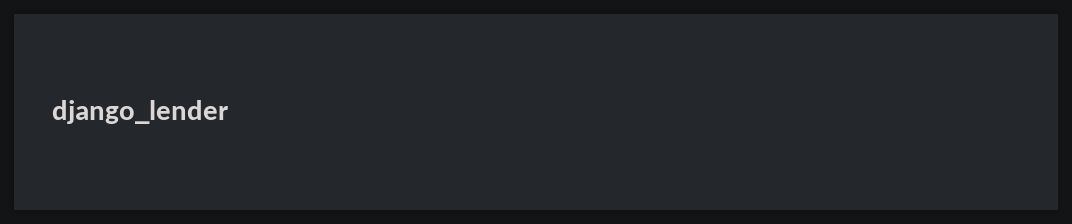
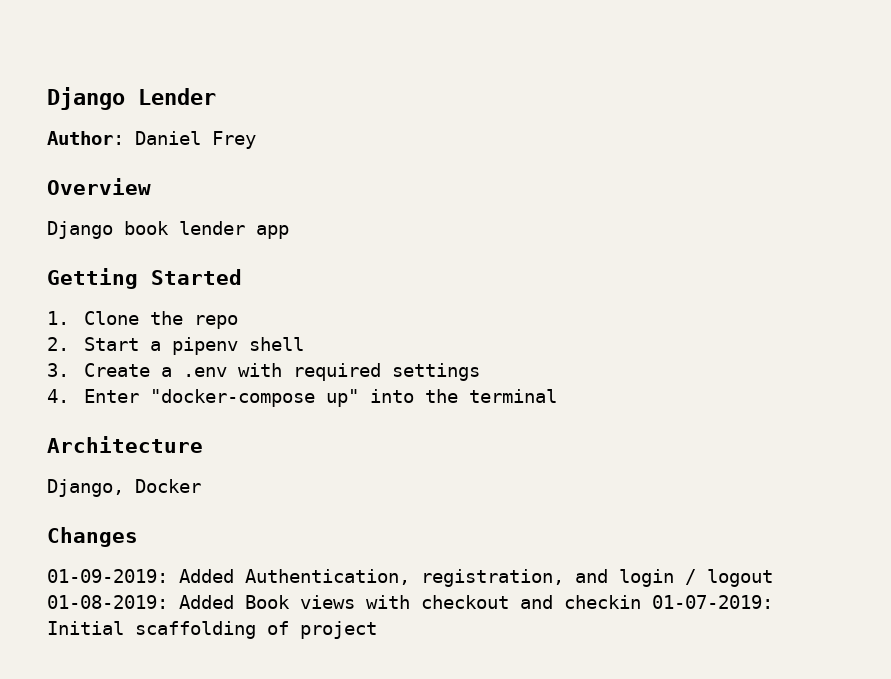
- django_lender
+ Django Lender
+ Author: Daniel Frey
+ Overview
+ Django book lender app
+ Getting Started
+ 1. Clone the repo
+ 2. Start a pipenv shell
+ 3. Create a .env with required settings
+ 4. Enter "docker-compose up" into the terminal
+ Architecture
+ Django, Docker
+ Changes
+ 01-09-2019: Added Authentication, registration, and login / logout 01-08-2019: Added Book views with checkout and checkin 01-07-2019: Initial scaffolding of project

